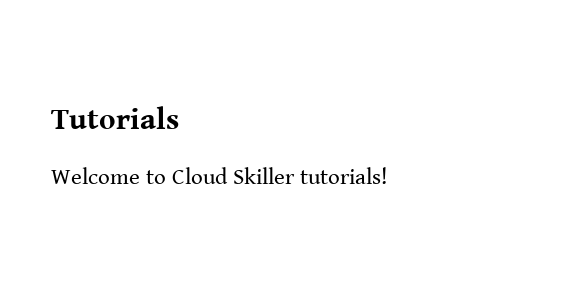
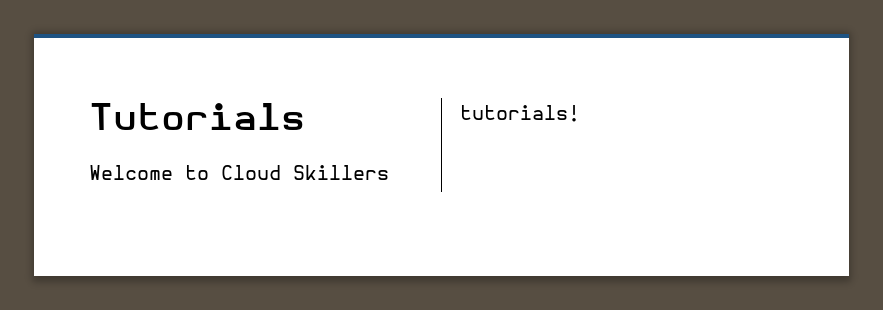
- Welcome to Cloud Skiller tutorials!
+ Welcome to Cloud Skillers tutorials!

